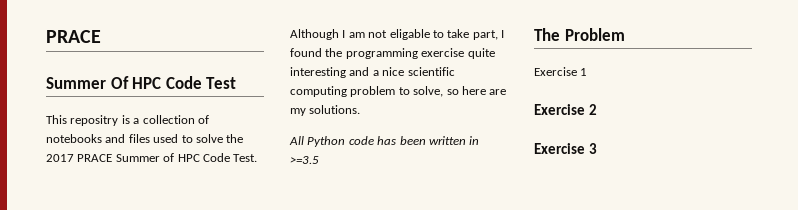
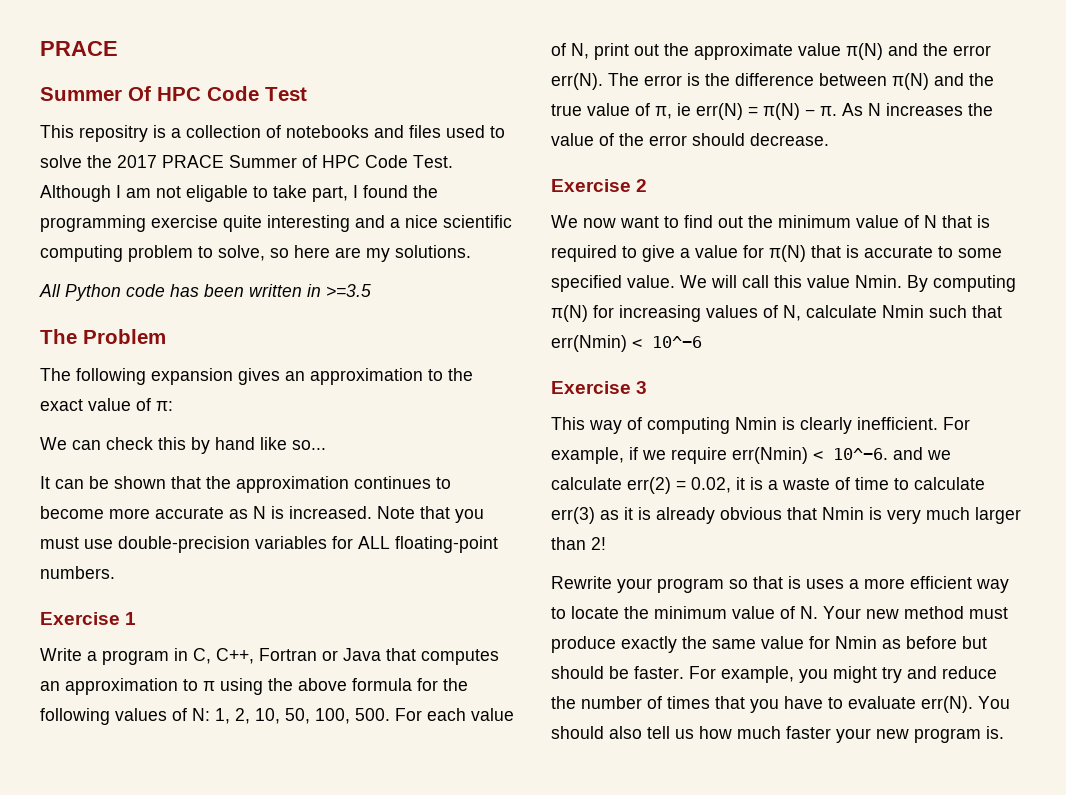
+ The following expansion gives an approximation to the exact value of π:
+ We can check this by hand like so...
+ It can be shown that the approximation continues to become more accurate as N is increased. Note that you must use double-precision variables for ALL floating-point numbers.
  Exercise 1
+ Write a program in C, C++, Fortran or Java that computes an approximation to π using the above formula for the following values of N: 1, 2, 10, 50, 100, 500. For each value of N, print out the approximate value π(N) and the error err(N). The error is the difference between π(N) and the true value of π, ie err(N) = π(N) − π. As N increases the value of the error should decrease.
  Exercise 2
+ We now want to find out the minimum value of N that is required to give a value for π(N) that is accurate to some specified value. We will call this value Nmin. By computing π(N) for increasing values of N, calculate Nmin such that err(Nmin) < 10^−6
  Exercise 3
+ This way of computing Nmin is clearly inefficient. For example, if we require err(Nmin) < 10^−6. and we calculate err(2) = 0.02, it is a waste of time to calculate err(3) as it is already obvious that Nmin is very much larger than 2!
+ Rewrite your program so that is uses a more efficient way to locate the minimum value of N. Your new method must produce exactly the same value for Nmin as before but should be faster. For example, you might try and reduce the number of times that you have to evaluate err(N). You should also tell us how much faster your new program is.

